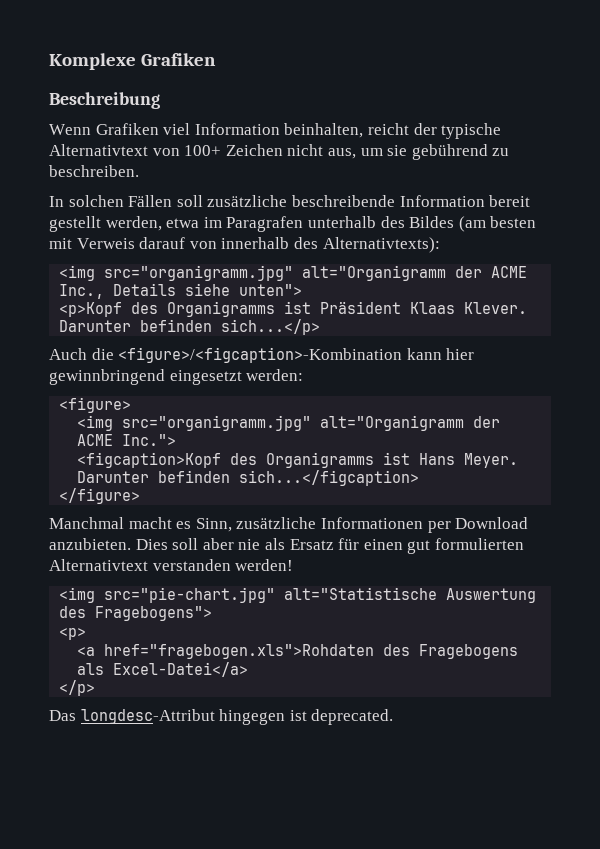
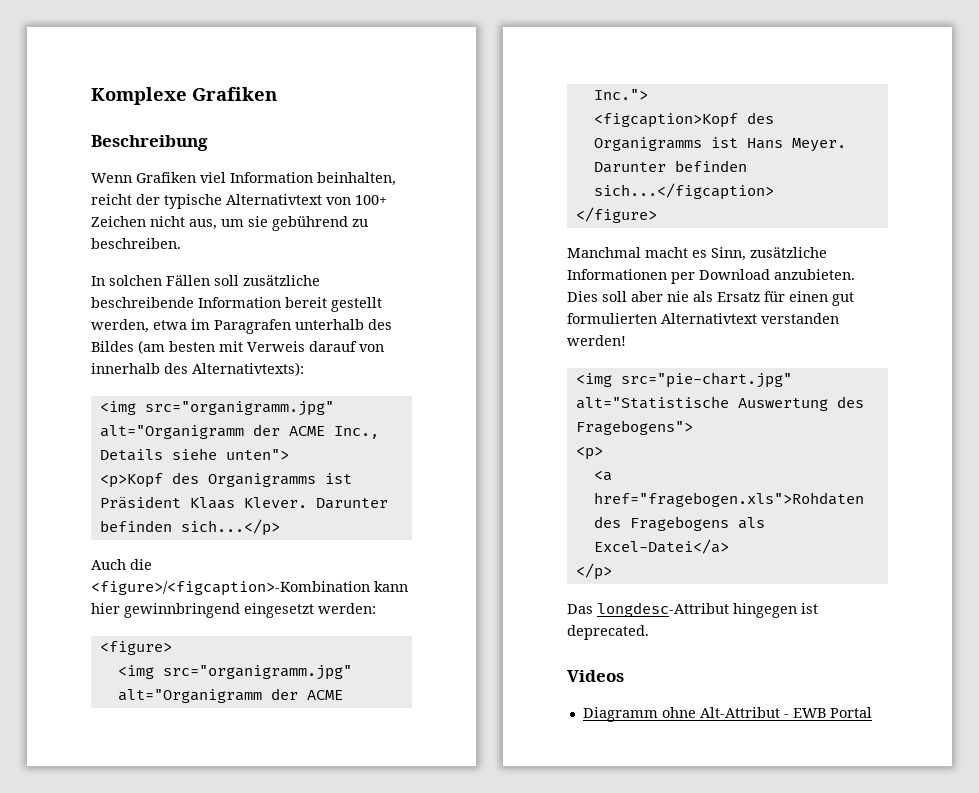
+ Videos
+ Diagramm ohne Alt-Attribut - EWB Portal

